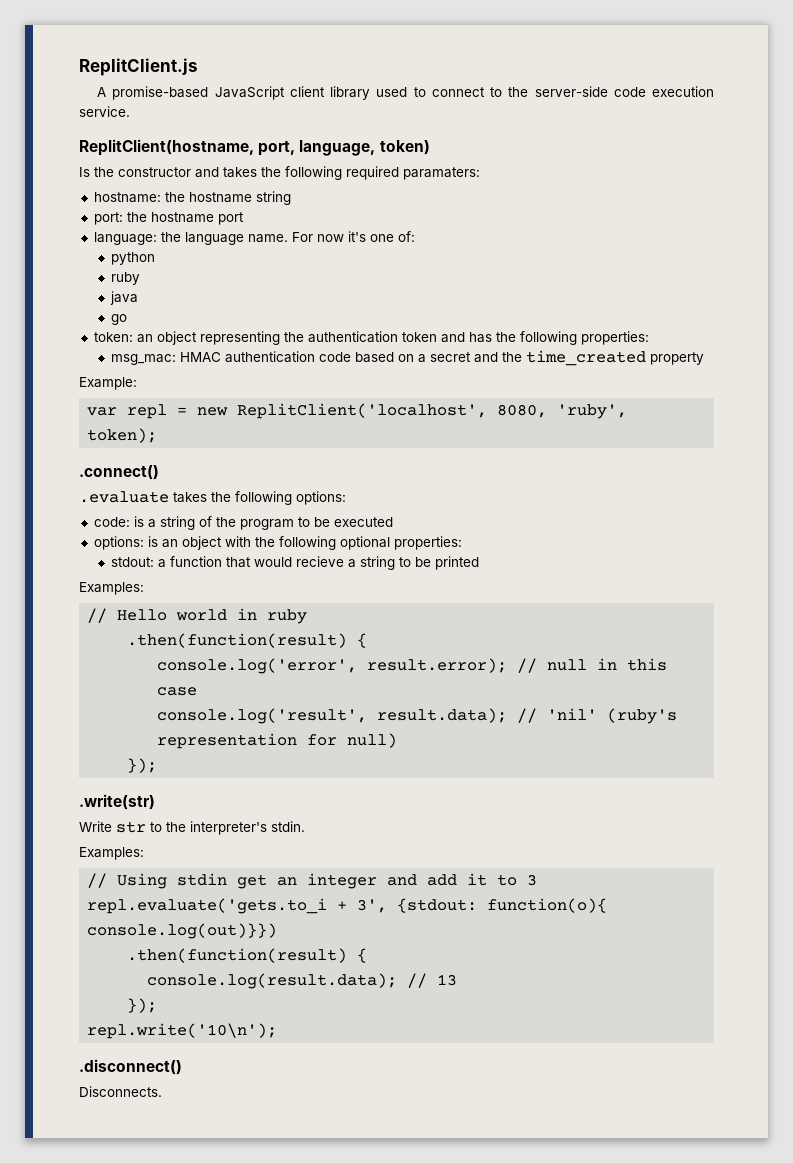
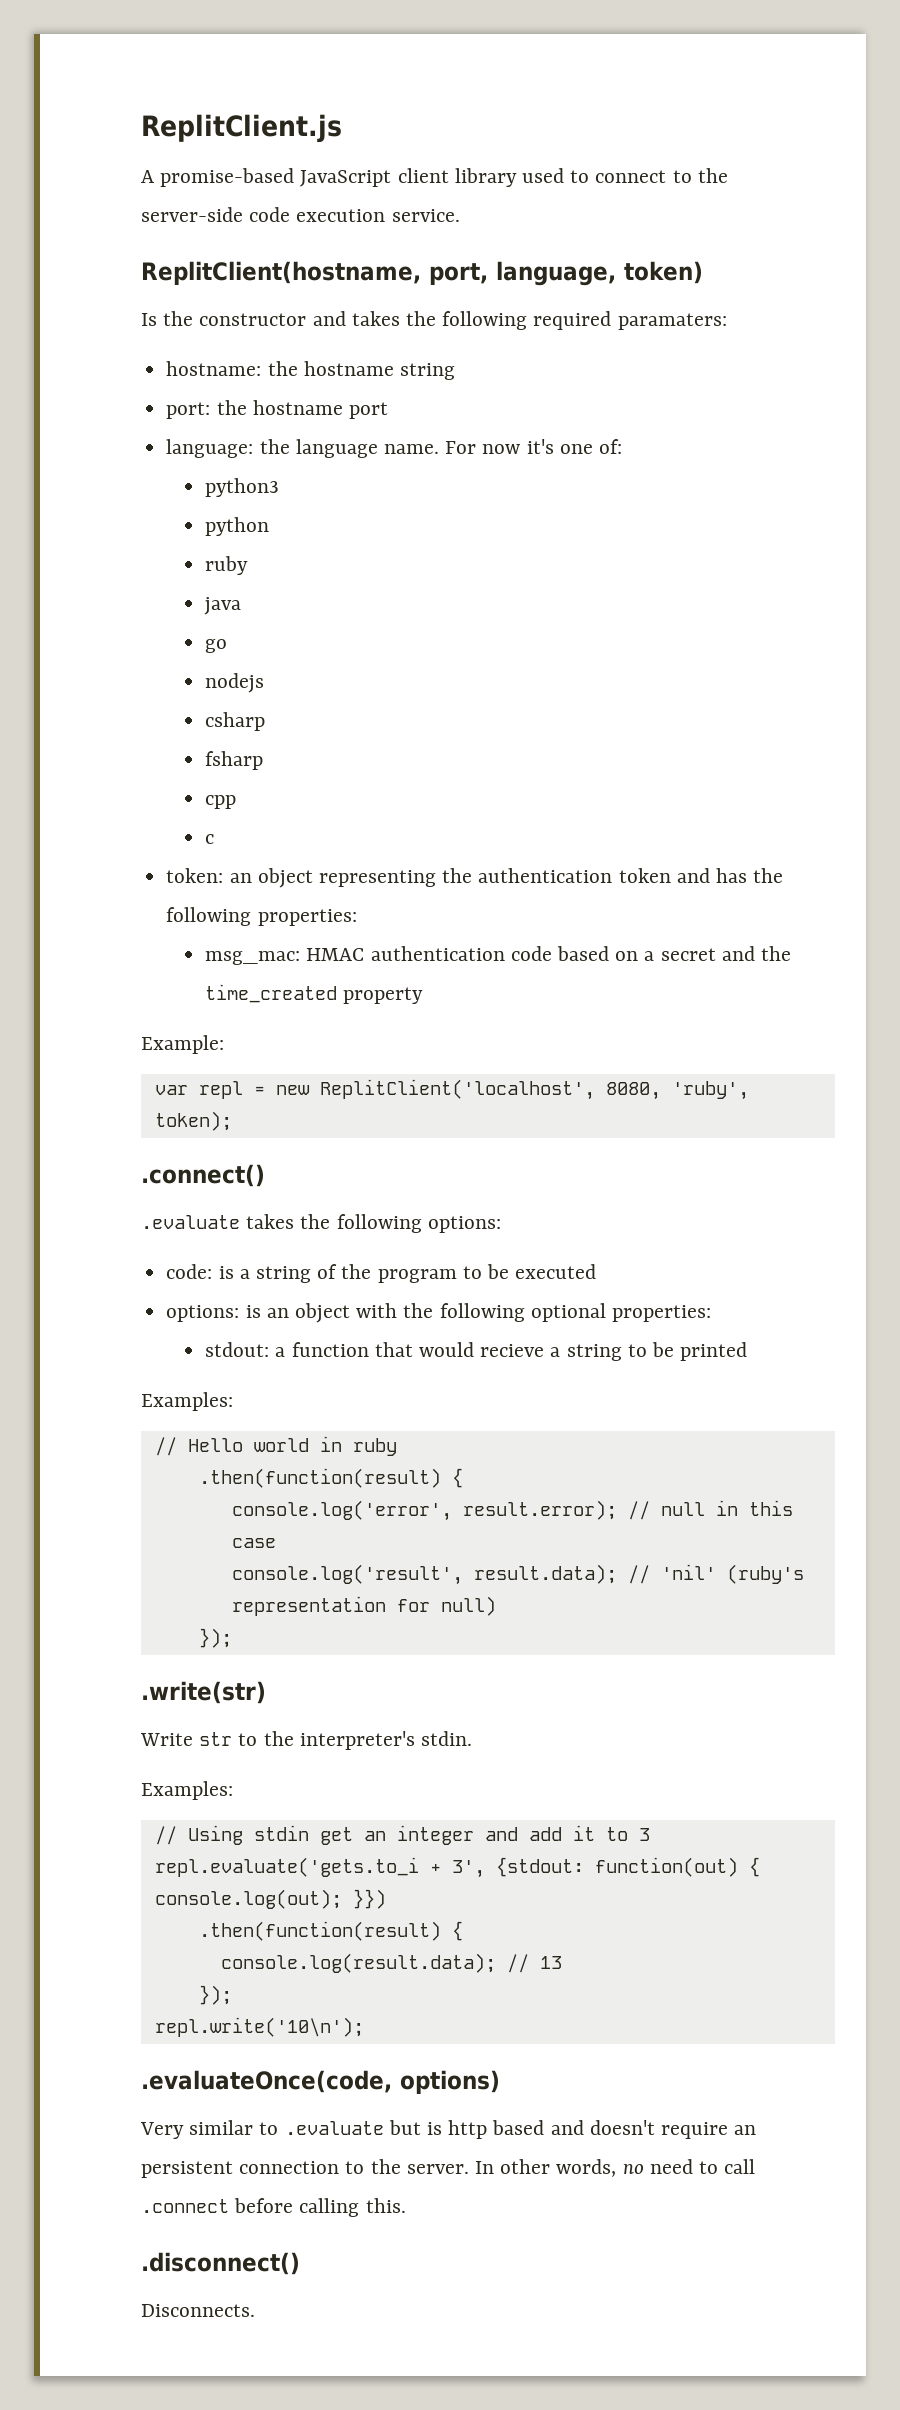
+ python3
+ nodejs
+ csharp
+ fsharp
+ cpp
+ c
- repl.evaluate('gets.to_i + 3', {stdout: function(o){ console.log(out)}})
+ repl.evaluate('gets.to_i + 3', {stdout: function(out) { console.log(out); }})
+ .evaluateOnce(code, options)
+ Very similar to .evaluate but is http based and doesn't require an persistent connection to the server. In other words, no need to call .connect before calling this.

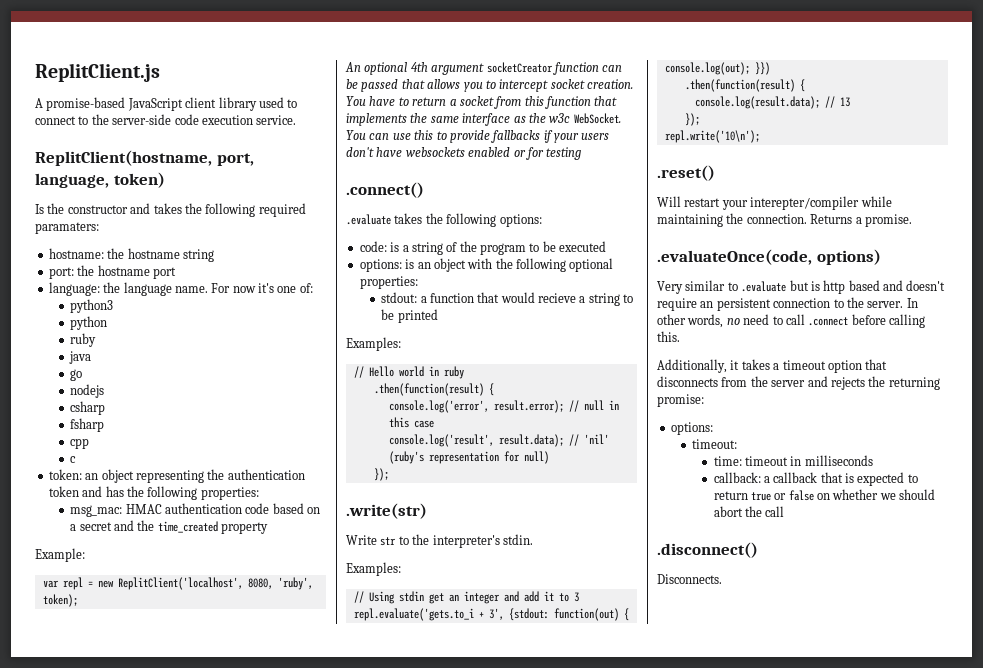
+ An optional 4th argument socketCreator function can be passed that allows you to intercept socket creation. You have to return a socket from this function that implements the same interface as the w3c WebSocket. You can use this to provide fallbacks if your users don't have websockets enabled or for testing
+ .reset()
+ Will restart your interepter/compiler while maintaining the connection. Returns a promise.
+ Additionally, it takes a timeout option that disconnects from the server and rejects the returning promise:
+ options:
+ timeout:
+ time: timeout in milliseconds
+ callback: a callback that is expected to return true or false on whether we should abort the call

